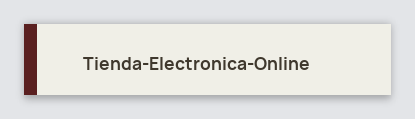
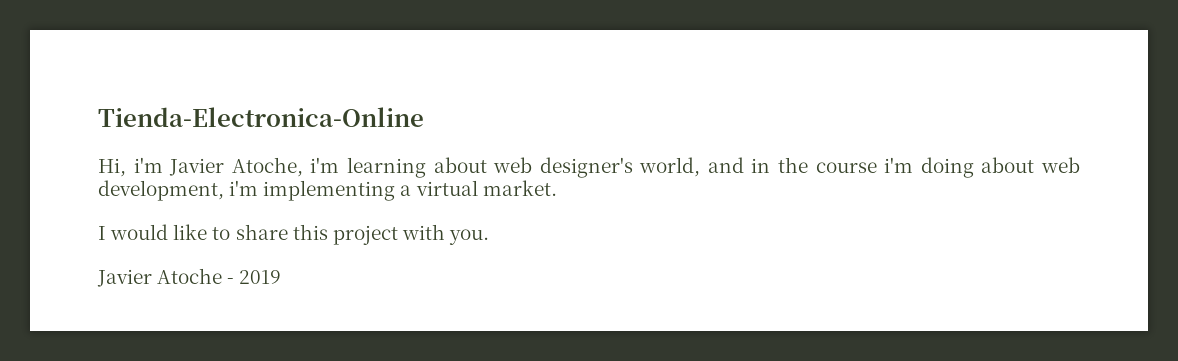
+ Hi, i'm Javier Atoche, i'm learning about web designer's world, and in the course i'm doing about web development, i'm implementing a virtual market.
+ I would like to share this project with you.
+ Javier Atoche - 2019

